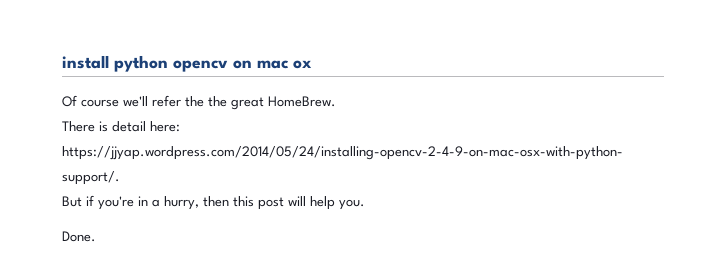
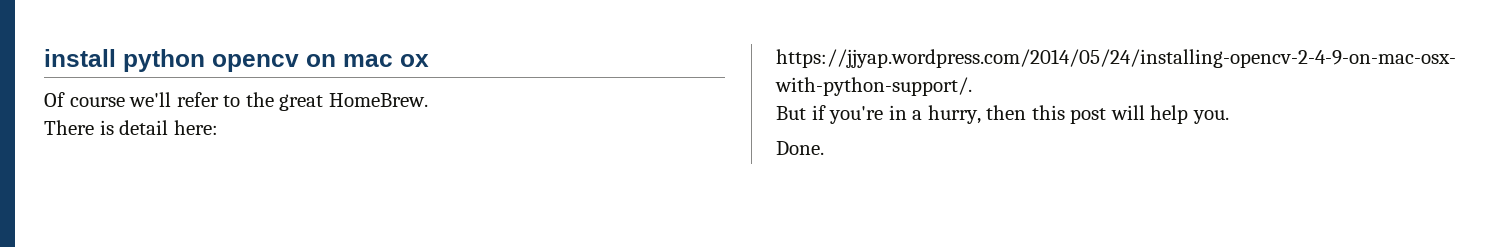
- Of course we'll refer the the great HomeBrew.
+ Of course we'll refer to the great HomeBrew.

